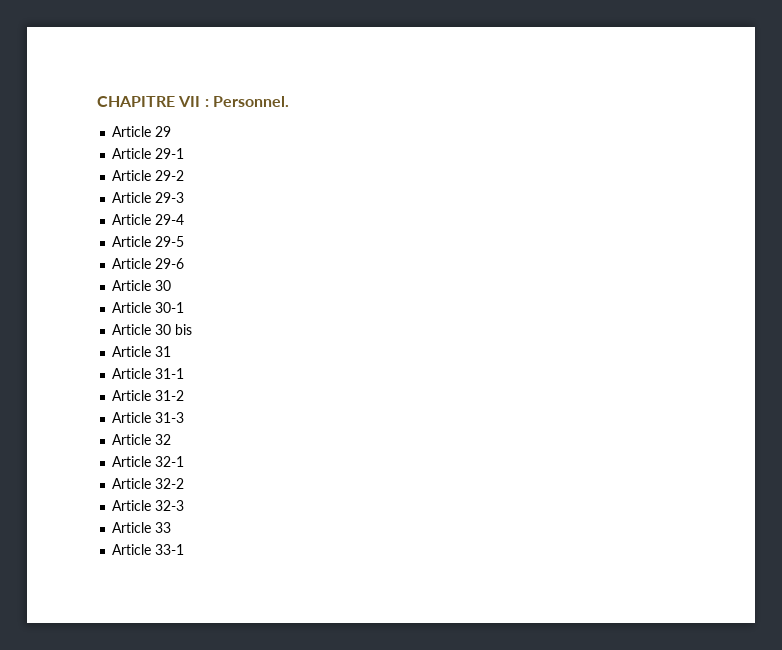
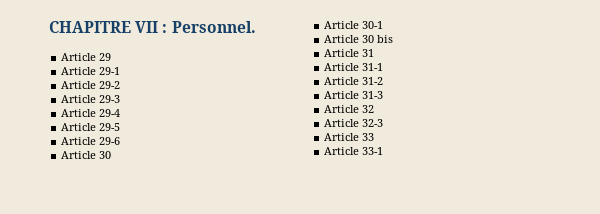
- Article 32-1
- Article 32-2

